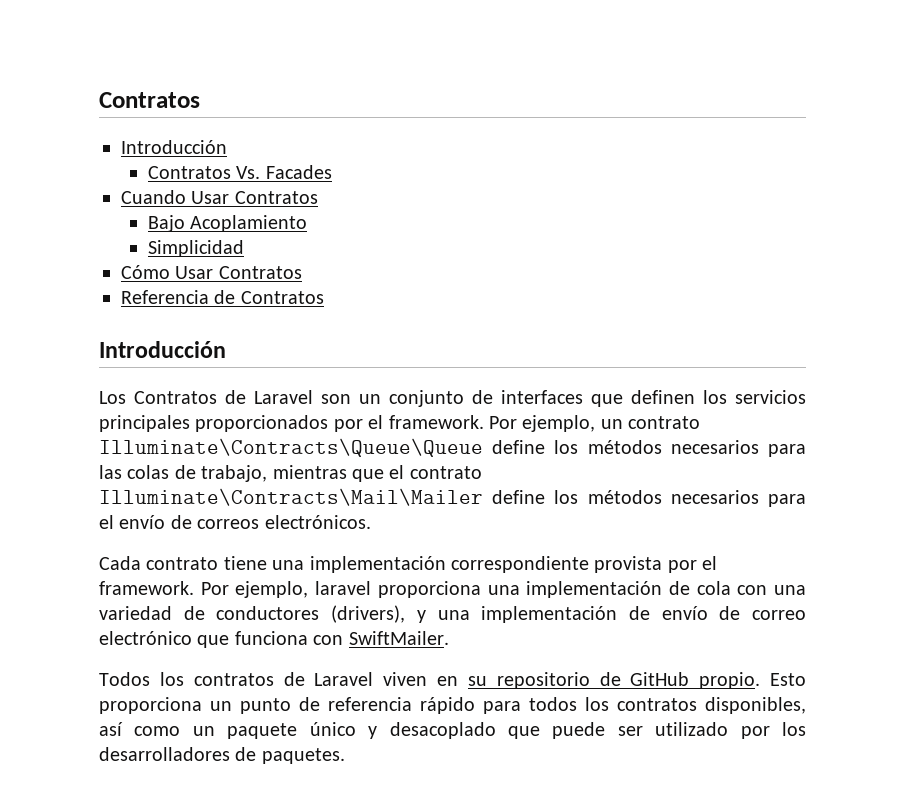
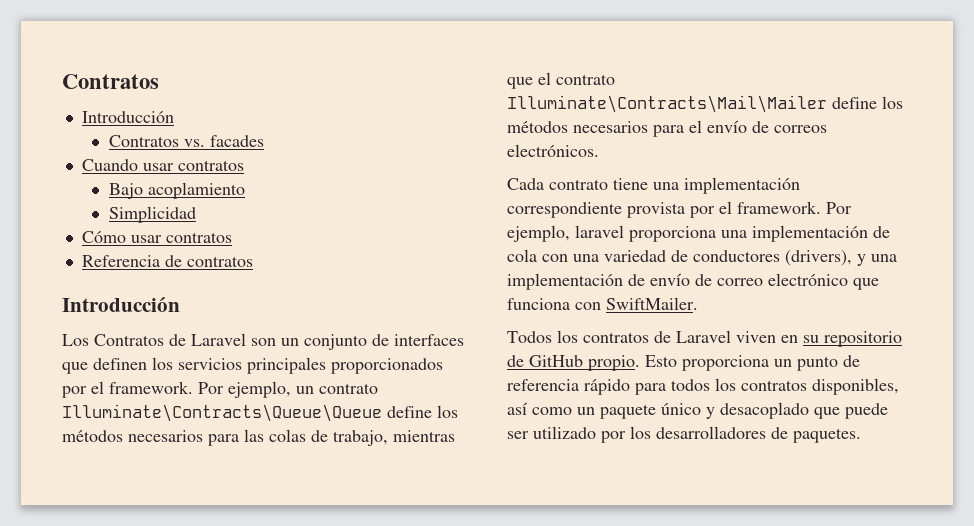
- Contratos Vs. Facades
+ Contratos vs. facades
- Cuando Usar Contratos
+ Cuando usar contratos
- Bajo Acoplamiento
+ Bajo acoplamiento
- Cómo Usar Contratos
+ Cómo usar contratos
- Referencia de Contratos
+ Referencia de contratos

